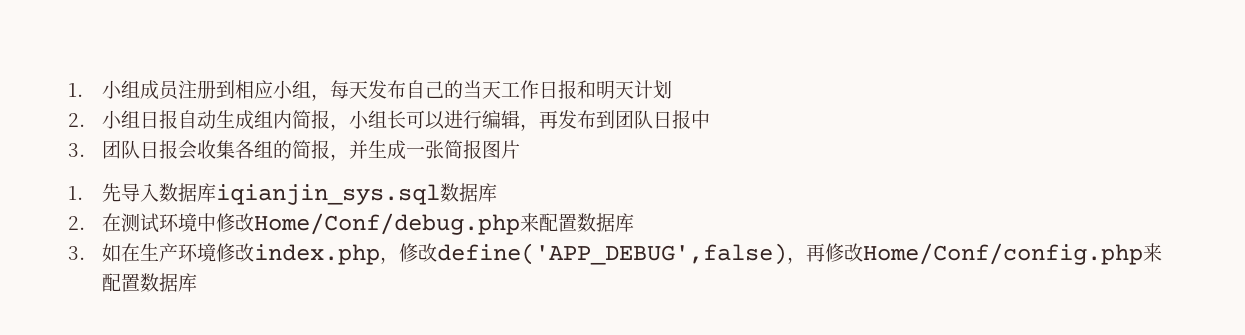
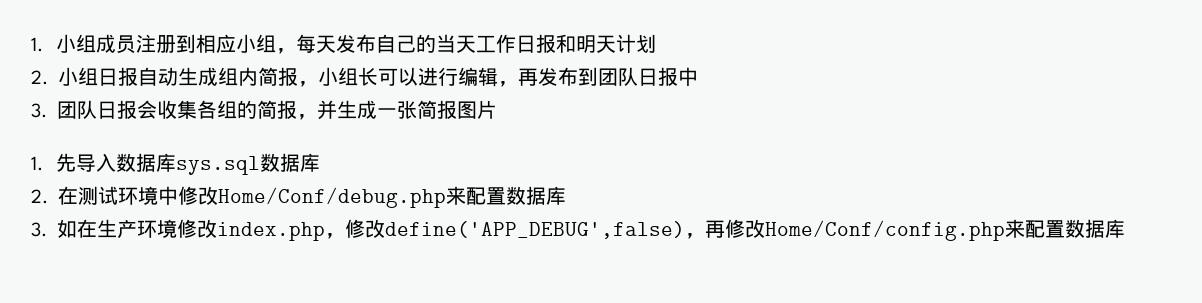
- 1.先导入数据库iqianjin_sys.sql数据库
+ 1.先导入数据库sys.sql数据库

